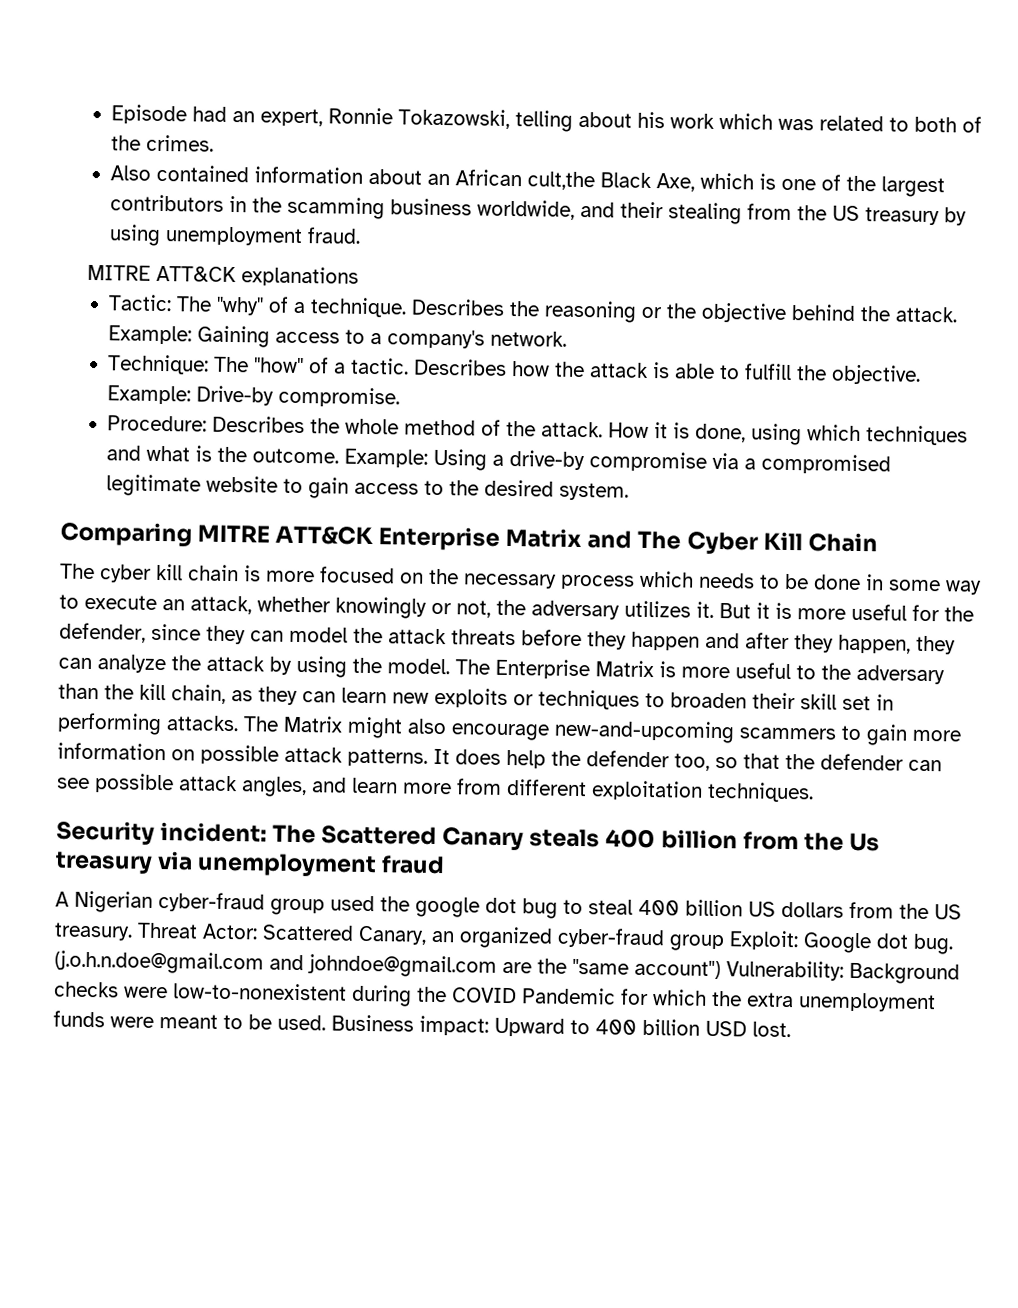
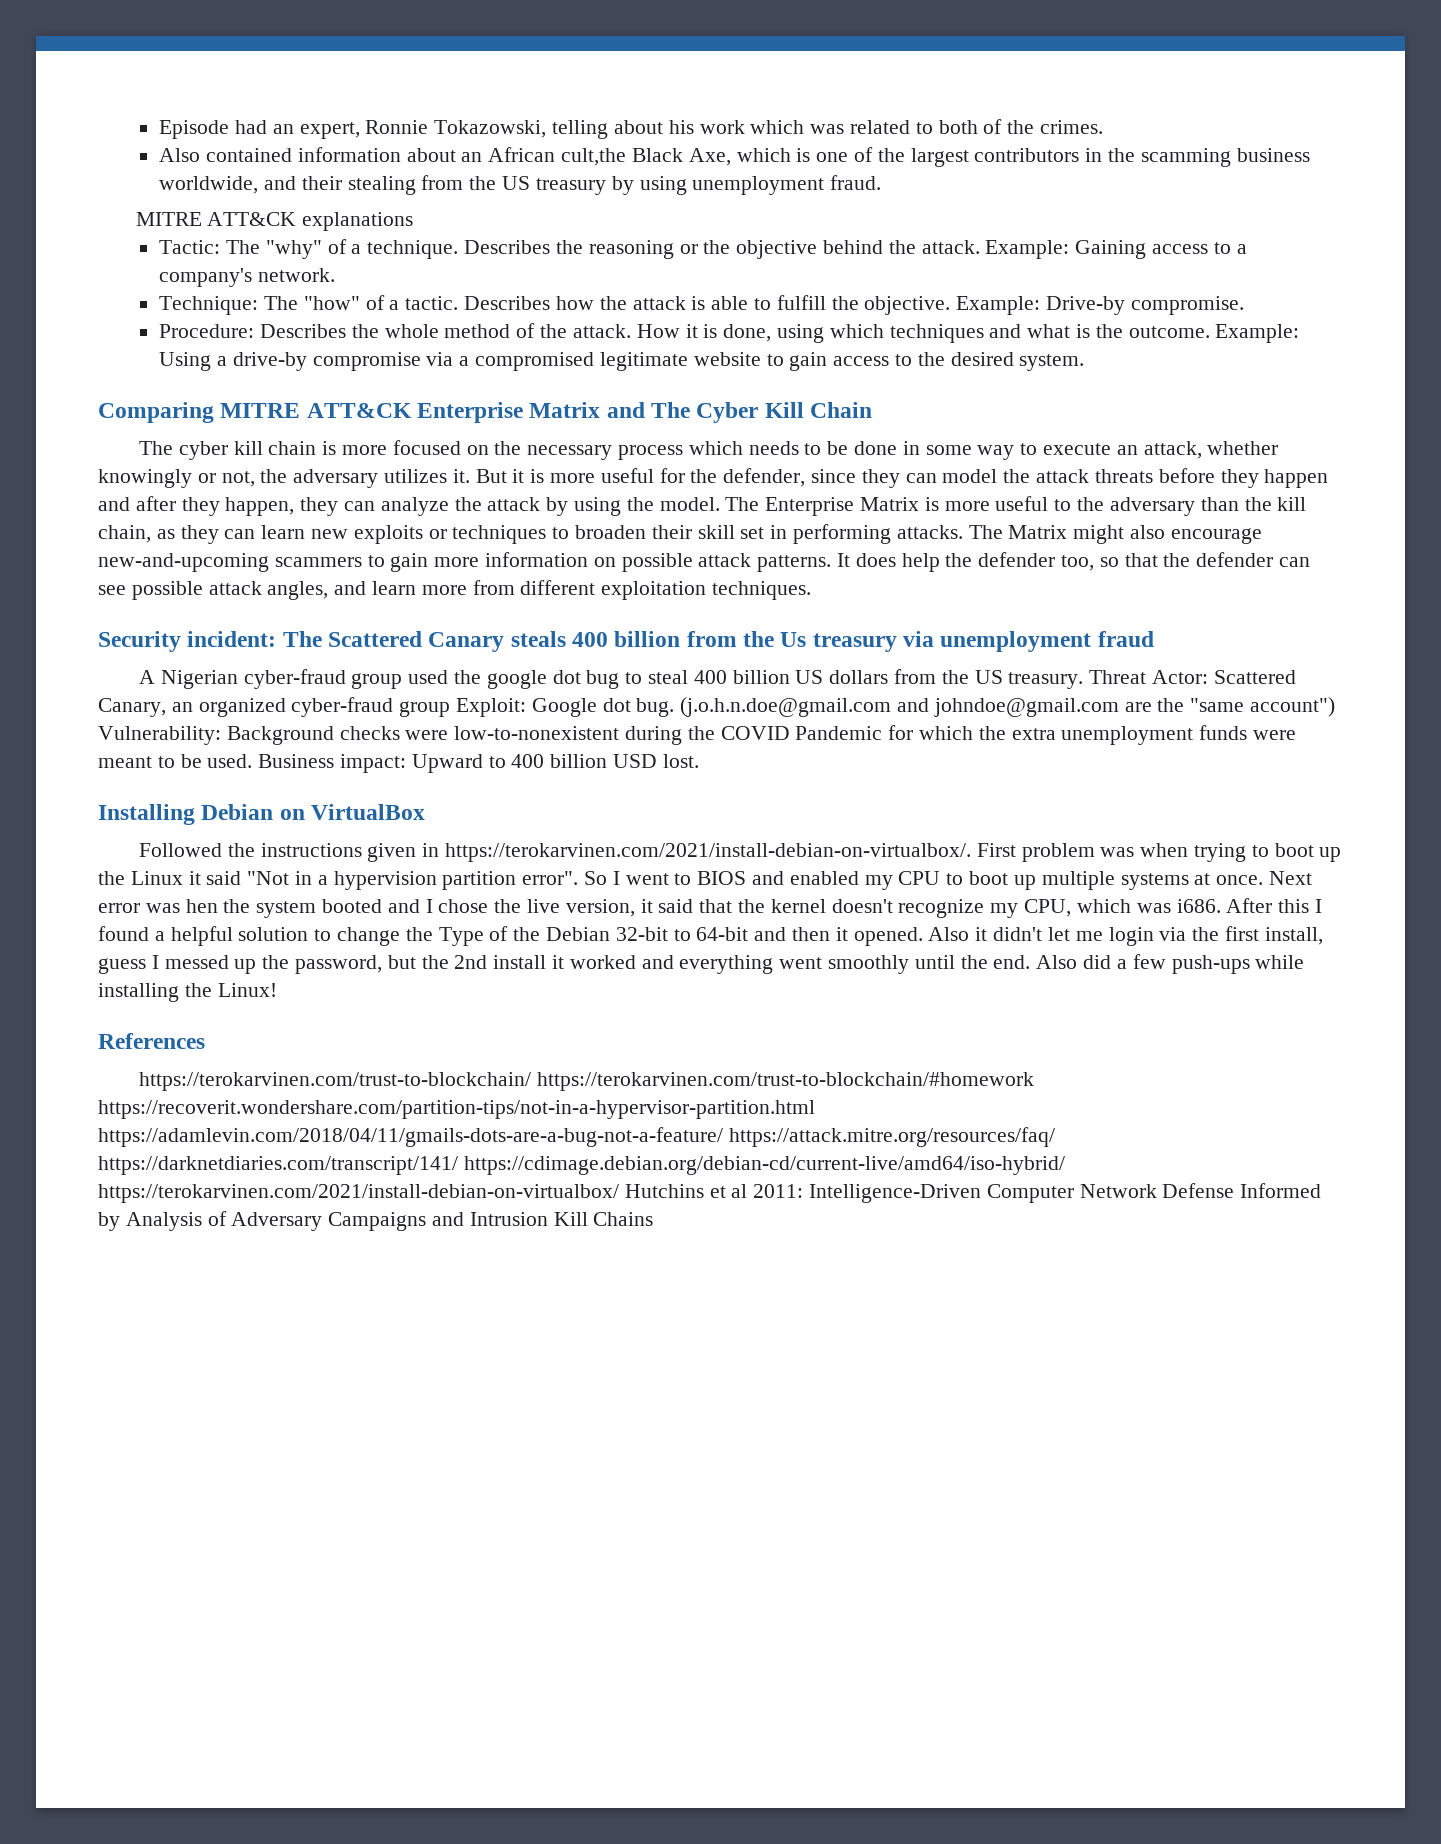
+ Installing Debian on VirtualBox
+ Followed the instructions given in https://terokarvinen.com/2021/install-debian-on-virtualbox/. First problem was when trying to boot up the Linux it said "Not in a hypervision partition error". So I went to BIOS and enabled my CPU to boot up multiple systems at once. Next error was hen the system booted and I chose the live version, it said that the kernel doesn't recognize my CPU, which was i686. After this I found a helpful solution to change the Type of the Debian 32-bit to 64-bit and then it opened. Also it didn't let me login via the first install, guess I messed up the password, but the 2nd install it worked and everything went smoothly until the end. Also did a few push-ups while installing the Linux!
+ References
+ https://terokarvinen.com/trust-to-blockchain/ https://terokarvinen.com/trust-to-blockchain/#homework https://recoverit.wondershare.com/partition-tips/not-in-a-hypervisor-partition.html https://adamlevin.com/2018/04/11/gmails-dots-are-a-bug-not-a-feature/ https://attack.mitre.org/resources/faq/ https://darknetdiaries.com/transcript/141/ https://cdimage.debian.org/debian-cd/current-live/amd64/iso-hybrid/ https://terokarvinen.com/2021/install-debian-on-virtualbox/ Hutchins et al 2011: Intelligence-Driven Computer Network Defense Informed by Analysis of Adversary Campaigns and Intrusion Kill Chains

